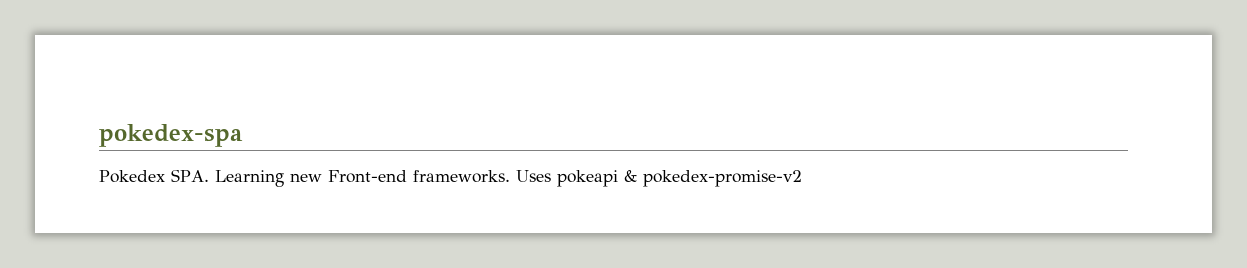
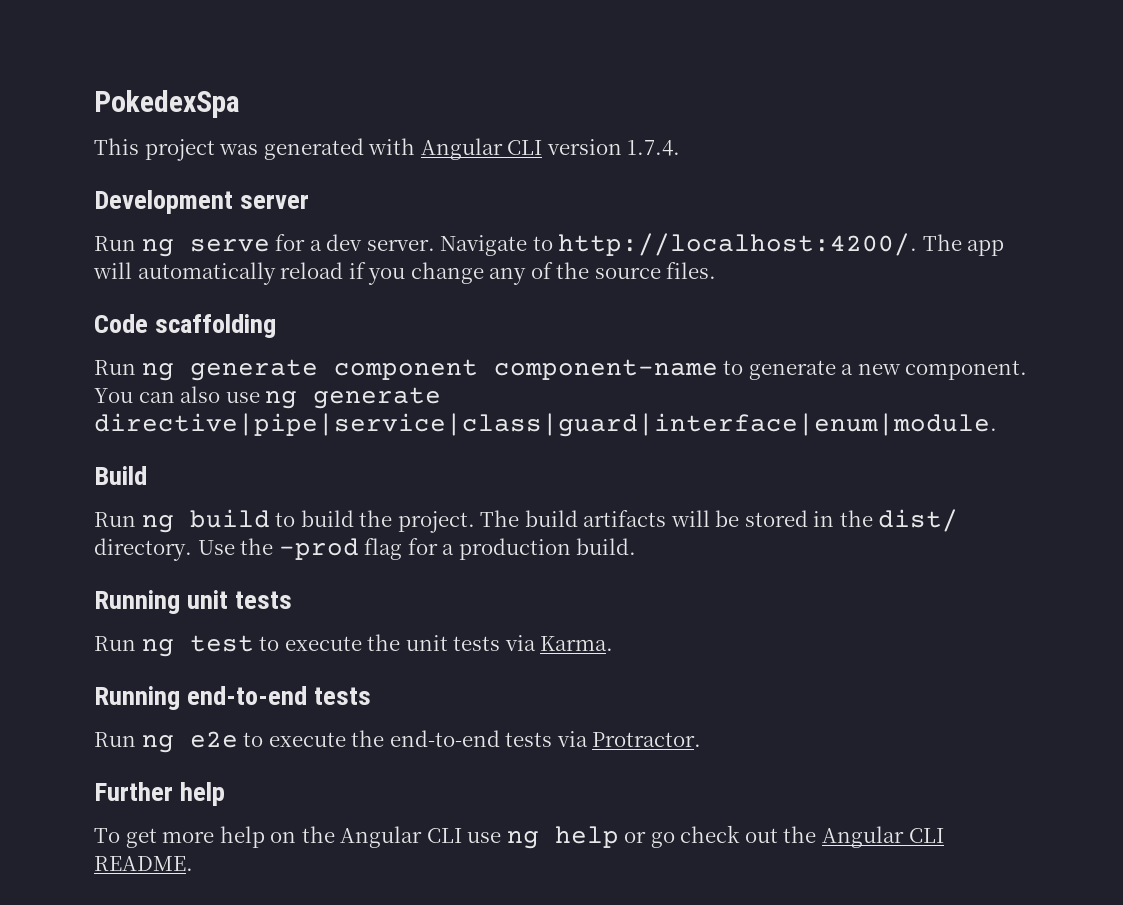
- pokedex-spa
- Pokedex SPA. Learning new Front-end frameworks. Uses pokeapi & pokedex-promise-v2
+ PokedexSpa
+ This project was generated with Angular CLI version 1.7.4.
+ Development server
+ Run ng serve for a dev server. Navigate to http://localhost:4200/. The app will automatically reload if you change any of the source files.
+ Code scaffolding
+ Run ng generate component component-name to generate a new component. You can also use ng generate directive|pipe|service|class|guard|interface|enum|module.
+ Build
+ Run ng build to build the project. The build artifacts will be stored in the dist/ directory. Use the -prod flag for a production build.
+ Running unit tests
+ Run ng test to execute the unit tests via Karma.
+ Running end-to-end tests
+ Run ng e2e to execute the end-to-end tests via Protractor.
+ Further help
+ To get more help on the Angular CLI use ng help or go check out the Angular CLI README.

